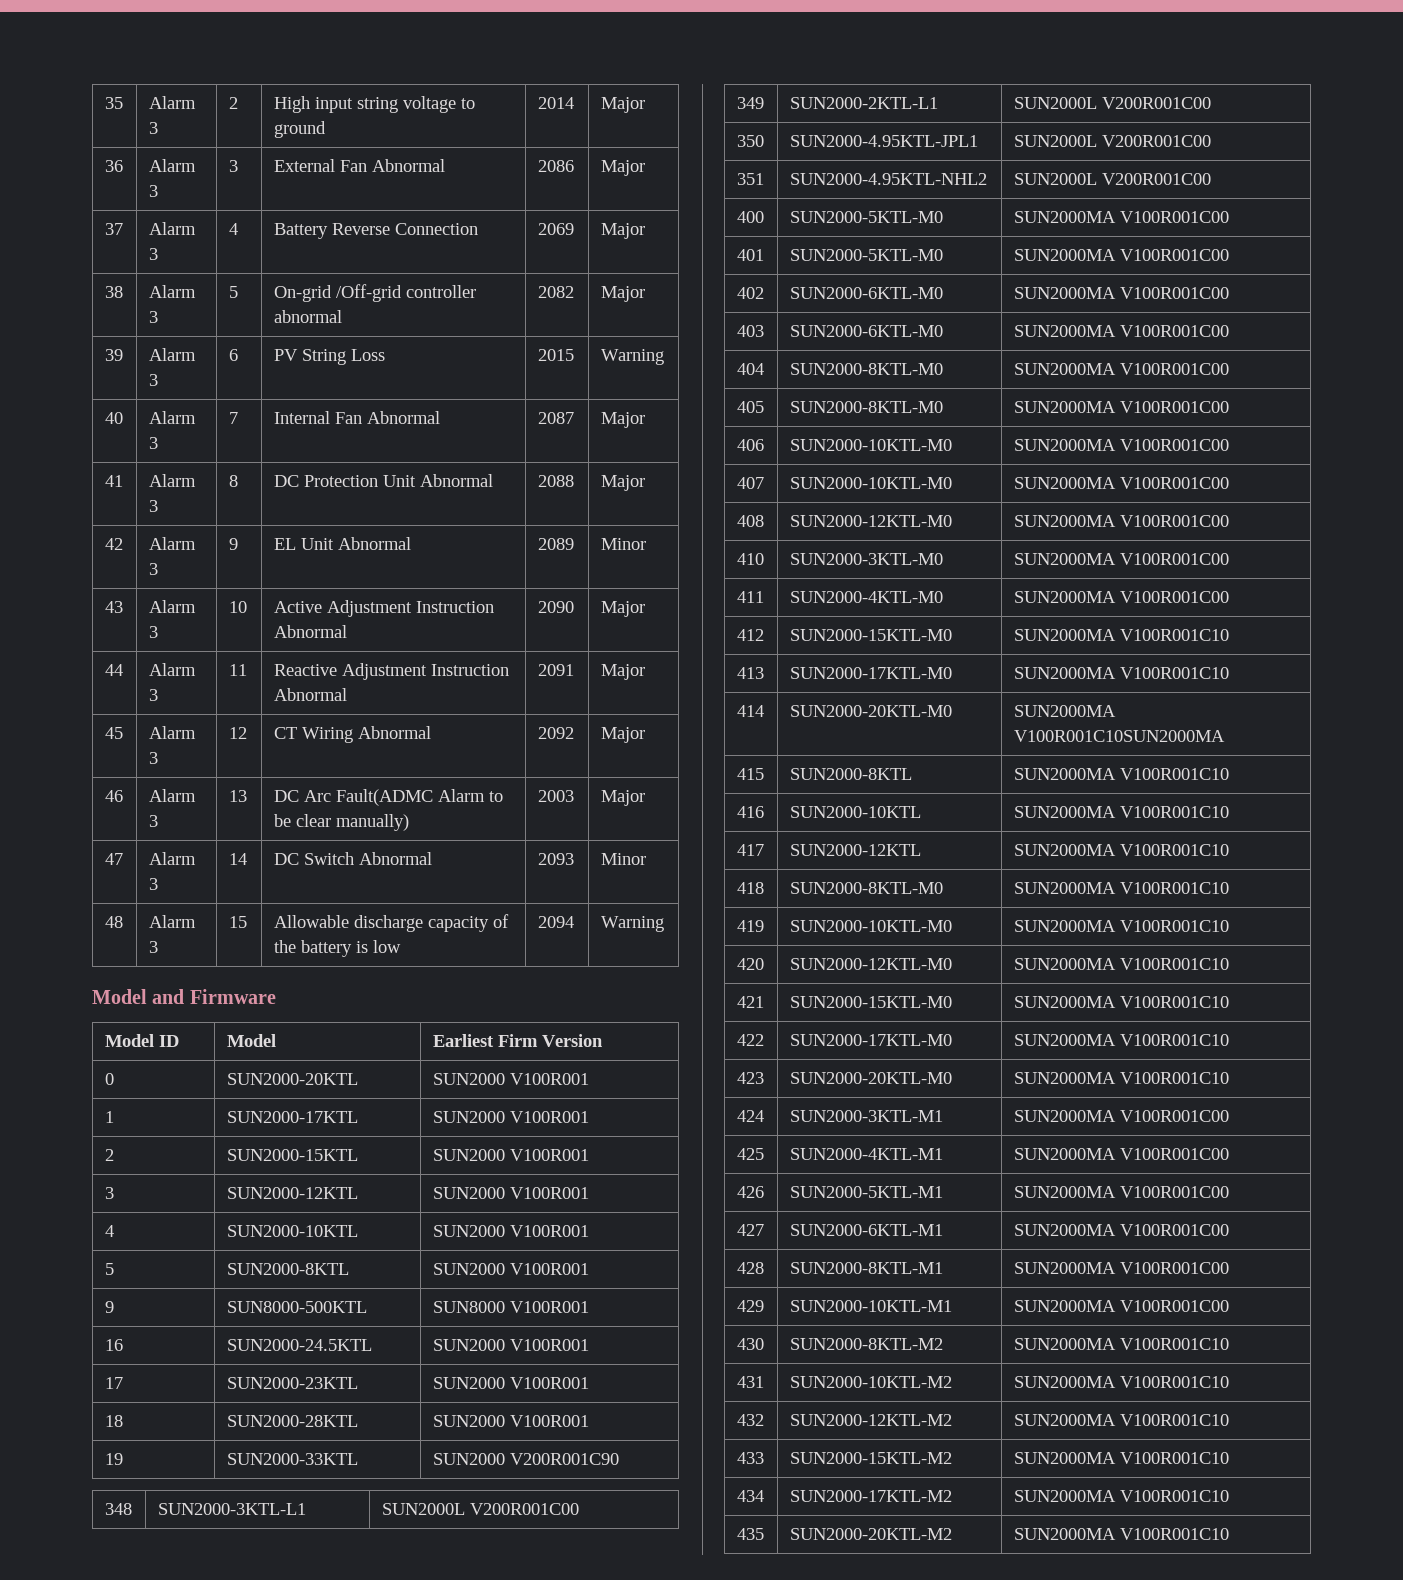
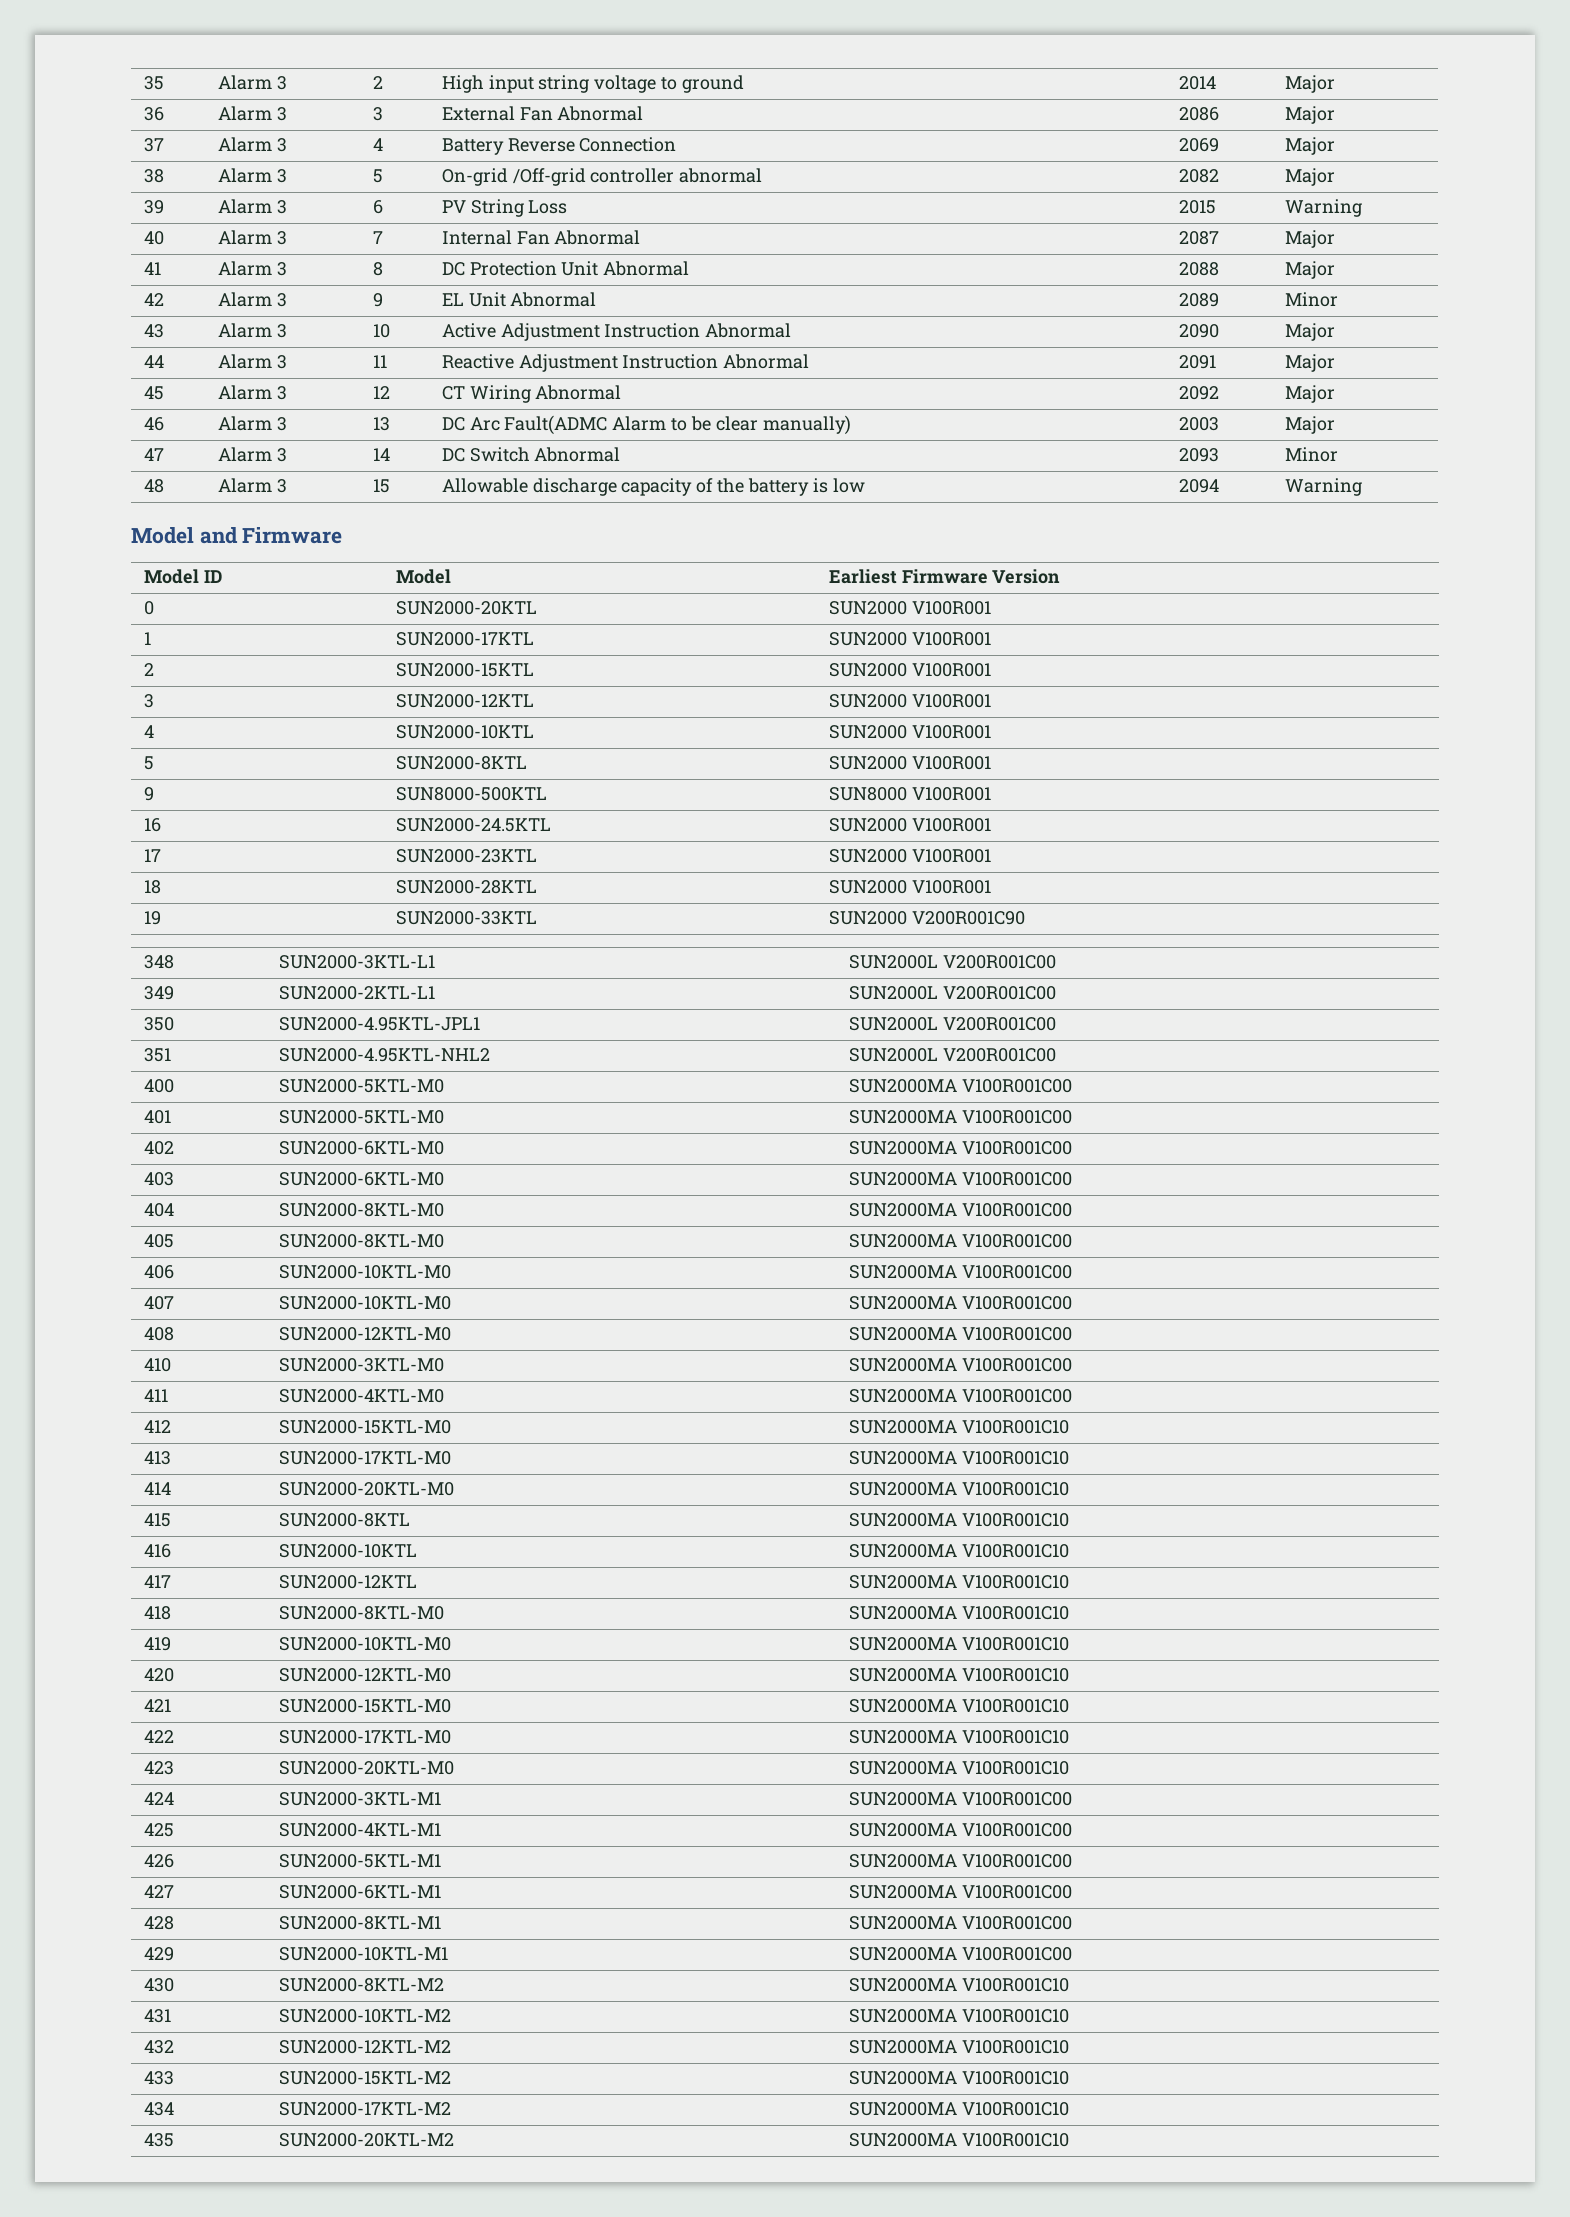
- Model ID | Model | Earliest Firm Version
+ Model ID | Model | Earliest Firmware Version
- 414 | SUN2000-20KTL-M0 | SUN2000MA V100R001C10SUN2000MA
+ 414 | SUN2000-20KTL-M0 | SUN2000MA V100R001C10

